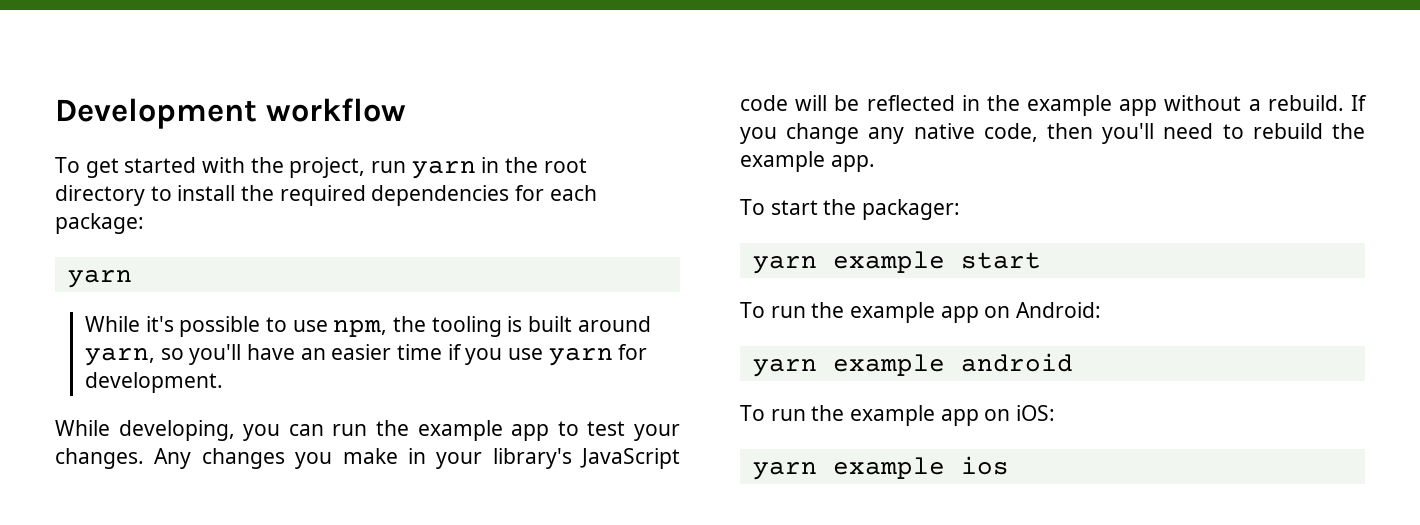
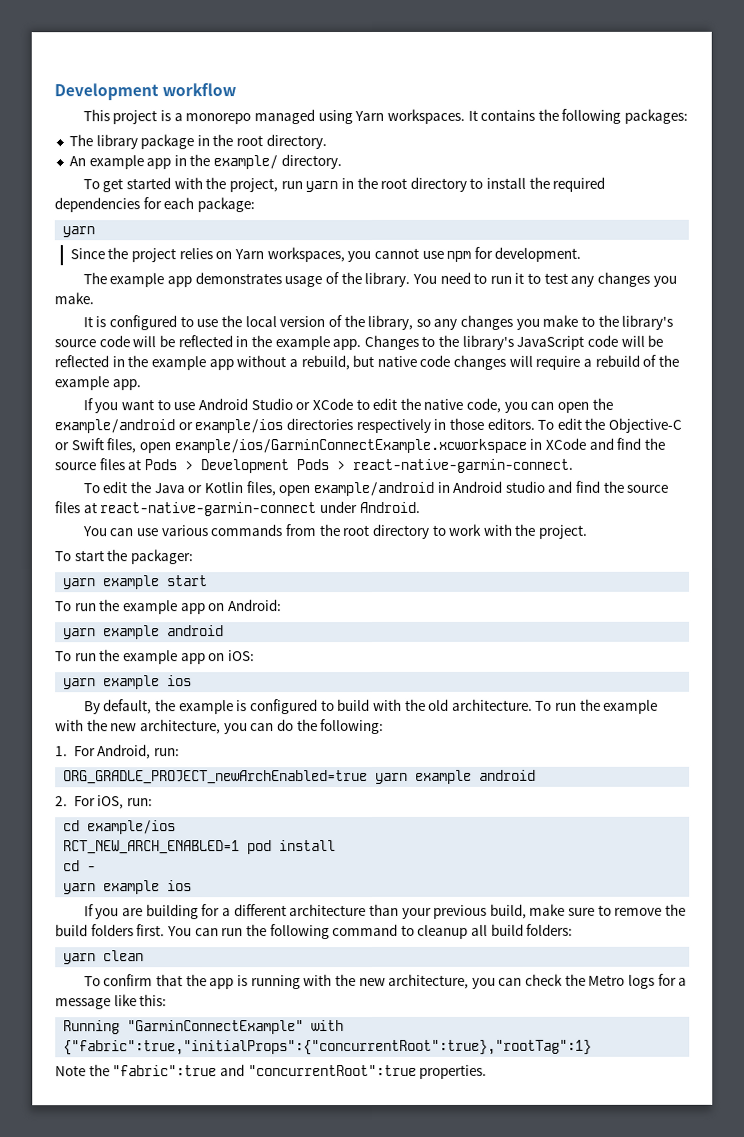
+ This project is a monorepo managed using Yarn workspaces. It contains the following packages:
+ The library package in the root directory.
+ An example app in the example/ directory.
- While it's possible to use npm, the tooling is built around yarn, so you'll have an easier time if you use yarn for development.
- While developing, you can run the example app to test your changes. Any changes you make in your library's JavaScript code will be reflected in the example app without a rebuild. If you change any native code, then you'll need to rebuild the example app.
+ Since the project relies on Yarn workspaces, you cannot use npm for development.
+ The example app demonstrates usage of the library. You need to run it to test any changes you make.
+ It is configured to use the local version of the library, so any changes you make to the library's source code will be reflected in the example app. Changes to the library's JavaScript code will be reflected in the example app without a rebuild, but native code changes will require a rebuild of the example app.
+ If you want to use Android Studio or XCode to edit the native code, you can open the example/android or example/ios directories respectively in those editors. To edit the Objective-C or Swift files, open example/ios/GarminConnectExample.xcworkspace in XCode and find the source files at Pods > Development Pods > react-native-garmin-connect.
+ To edit the Java or Kotlin files, open example/android in Android studio and find the source files at react-native-garmin-connect under Android.
+ You can use various commands from the root directory to work with the project.
+ By default, the example is configured to build with the old architecture. To run the example with the new architecture, you can do the following:
+ 1. For Android, run:
+ ORG_GRADLE_PROJECT_newArchEnabled=true yarn example android
+ 2. For iOS, run:
+ cd example/ios
+ RCT_NEW_ARCH_ENABLED=1 pod install
+ cd -
+ yarn example ios
+ If you are building for a different architecture than your previous build, make sure to remove the build folders first. You can run the following command to cleanup all build folders:
+ yarn clean
+ To confirm that the app is running with the new architecture, you can check the Metro logs for a message like this:
+ Running "GarminConnectExample" with {"fabric":true,"initialProps":{"concurrentRoot":true},"rootTag":1}
+ Note the "fabric":true and "concurrentRoot":true properties.

